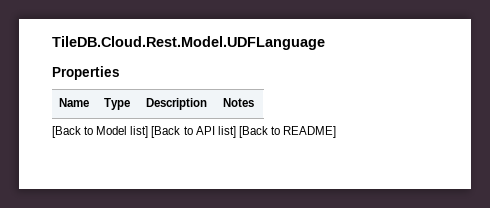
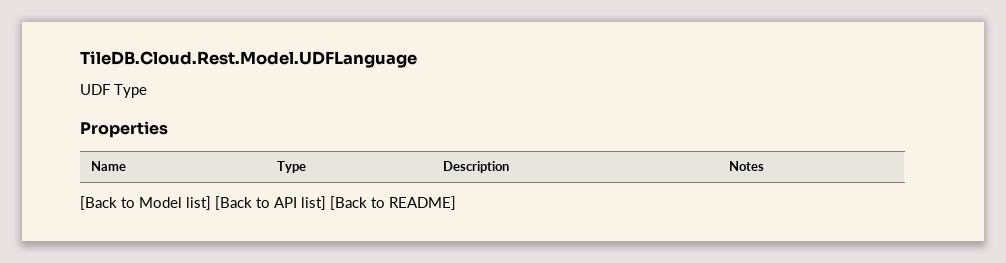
+ UDF Type

